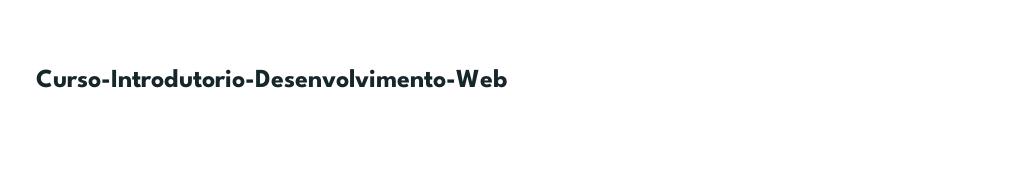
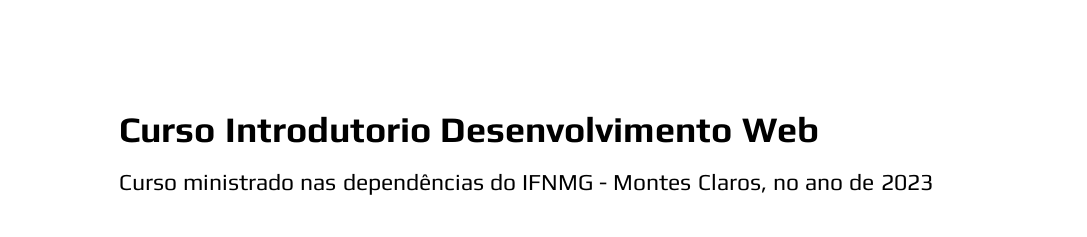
- Curso-Introdutorio-Desenvolvimento-Web
+ Curso Introdutorio Desenvolvimento Web
+ Curso ministrado nas dependências do IFNMG - Montes Claros, no ano de 2023

